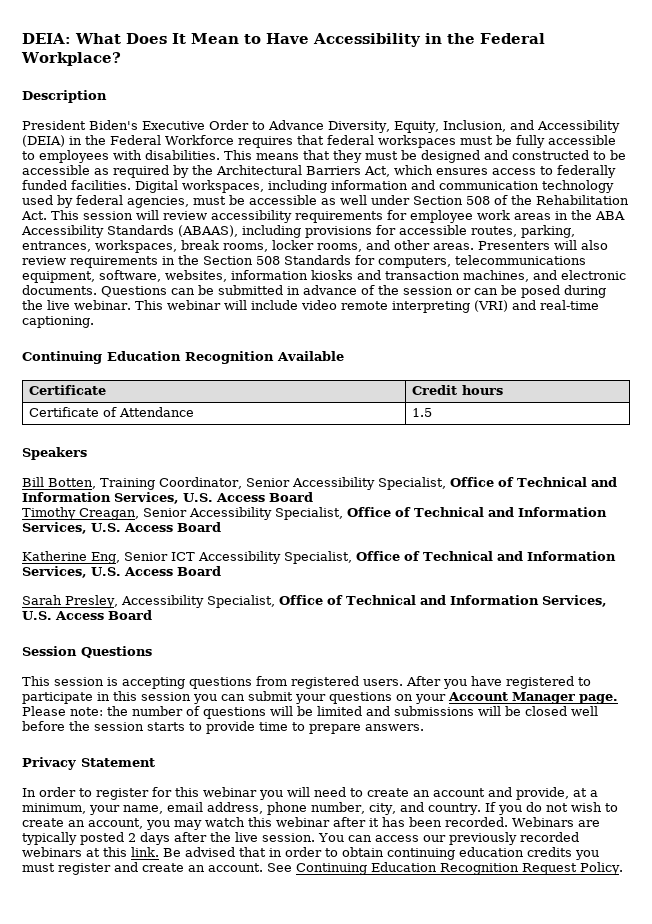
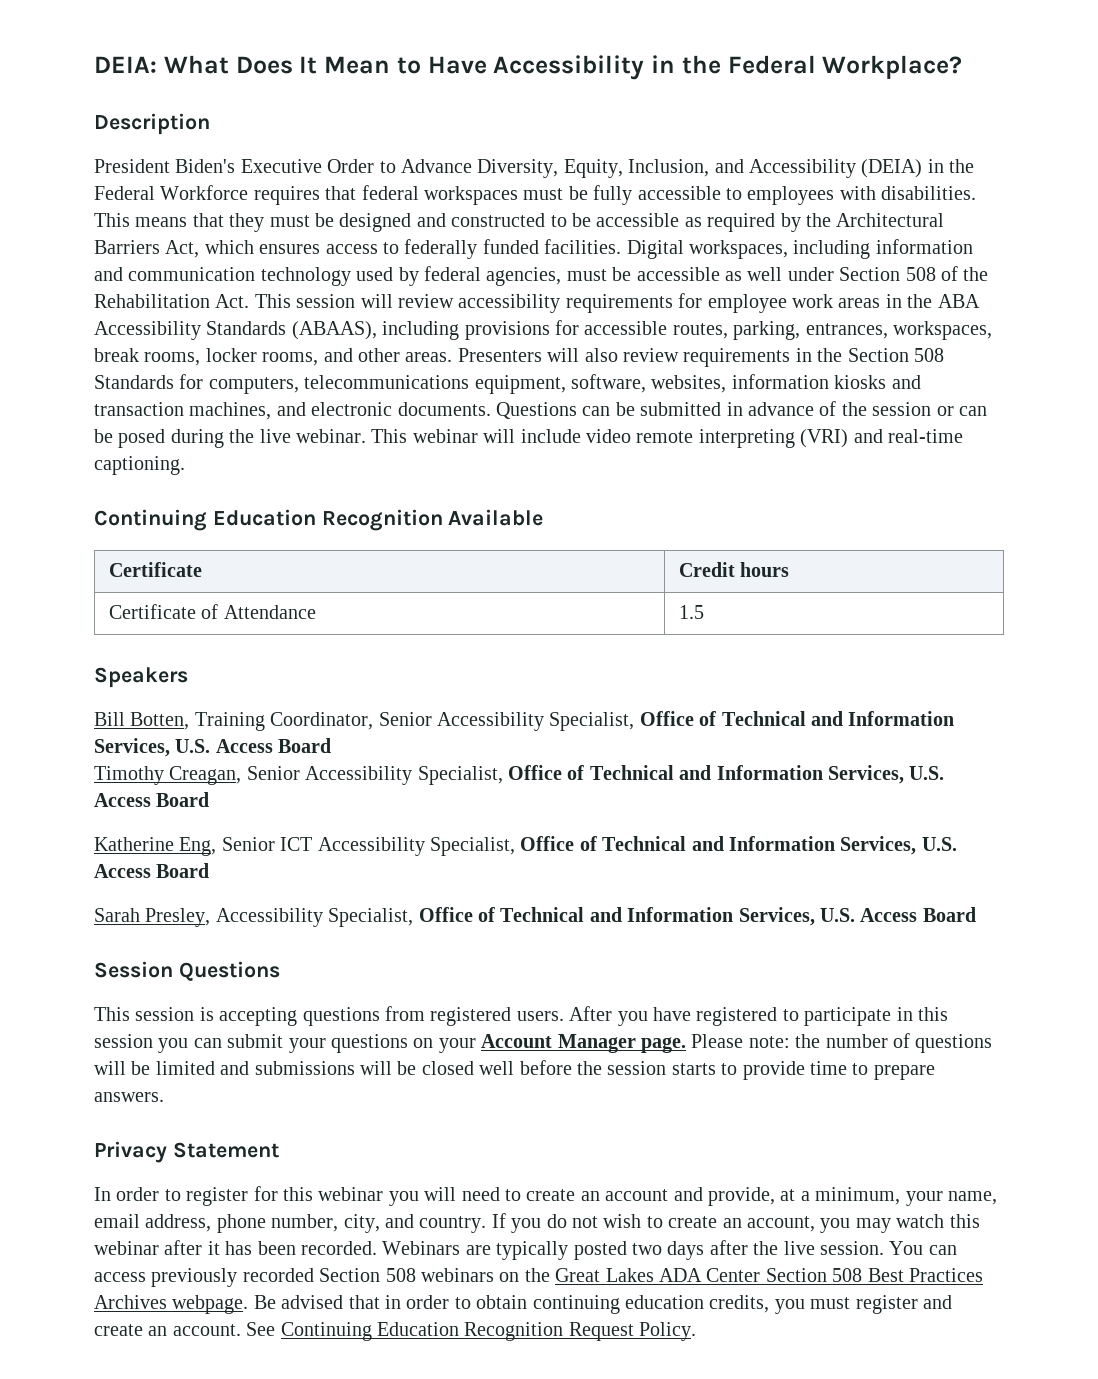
- Webinars are typically posted 2 days after the live session.
+ Webinars are typically posted two days after the live session.
- You can access our previously recorded webinars at this link.
+ You can access previously recorded Section 508 webinars on the Great Lakes ADA Center Section 508 Best Practices Archives webpage.
- Be advised that in order to obtain continuing education credits you must register and create an account.
+ Be advised that in order to obtain continuing education credits, you must register and create an account.

